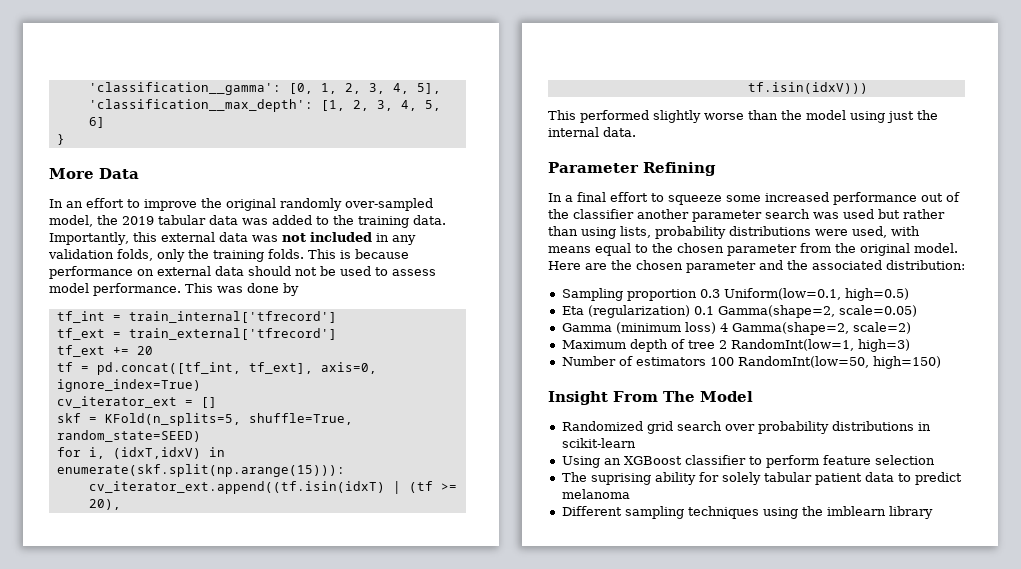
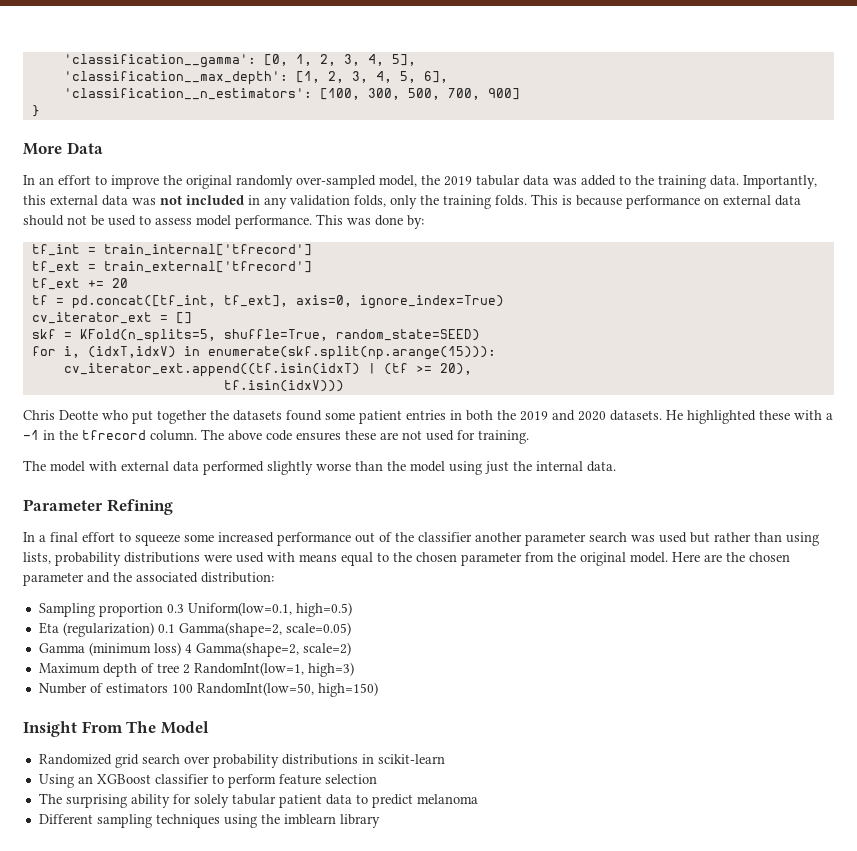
- 'classification__max_depth': [1, 2, 3, 4, 5, 6]
+ 'classification__max_depth': [1, 2, 3, 4, 5, 6],
+ 'classification__n_estimators': [100, 300, 500, 700, 900]
- This was done by
+ This was done by:
- This performed slightly worse than the model using just the internal data.
+ Chris Deotte who put together the datasets found some patient entries in both the 2019 and 2020 datasets. He highlighted these with a -1 in the tfrecord column. The above code ensures these are not used for training.
+ The model with external data performed slightly worse than the model using just the internal data.
- In a final effort to squeeze some increased performance out of the classifier another parameter search was used but rather than using lists, probability distributions were used, with means equal to the chosen parameter from the original model.
+ In a final effort to squeeze some increased performance out of the classifier another parameter search was used but rather than using lists, probability distributions were used with means equal to the chosen parameter from the original model.
- The suprising ability for solely tabular patient data to predict melanoma
+ The surprising ability for solely tabular patient data to predict melanoma

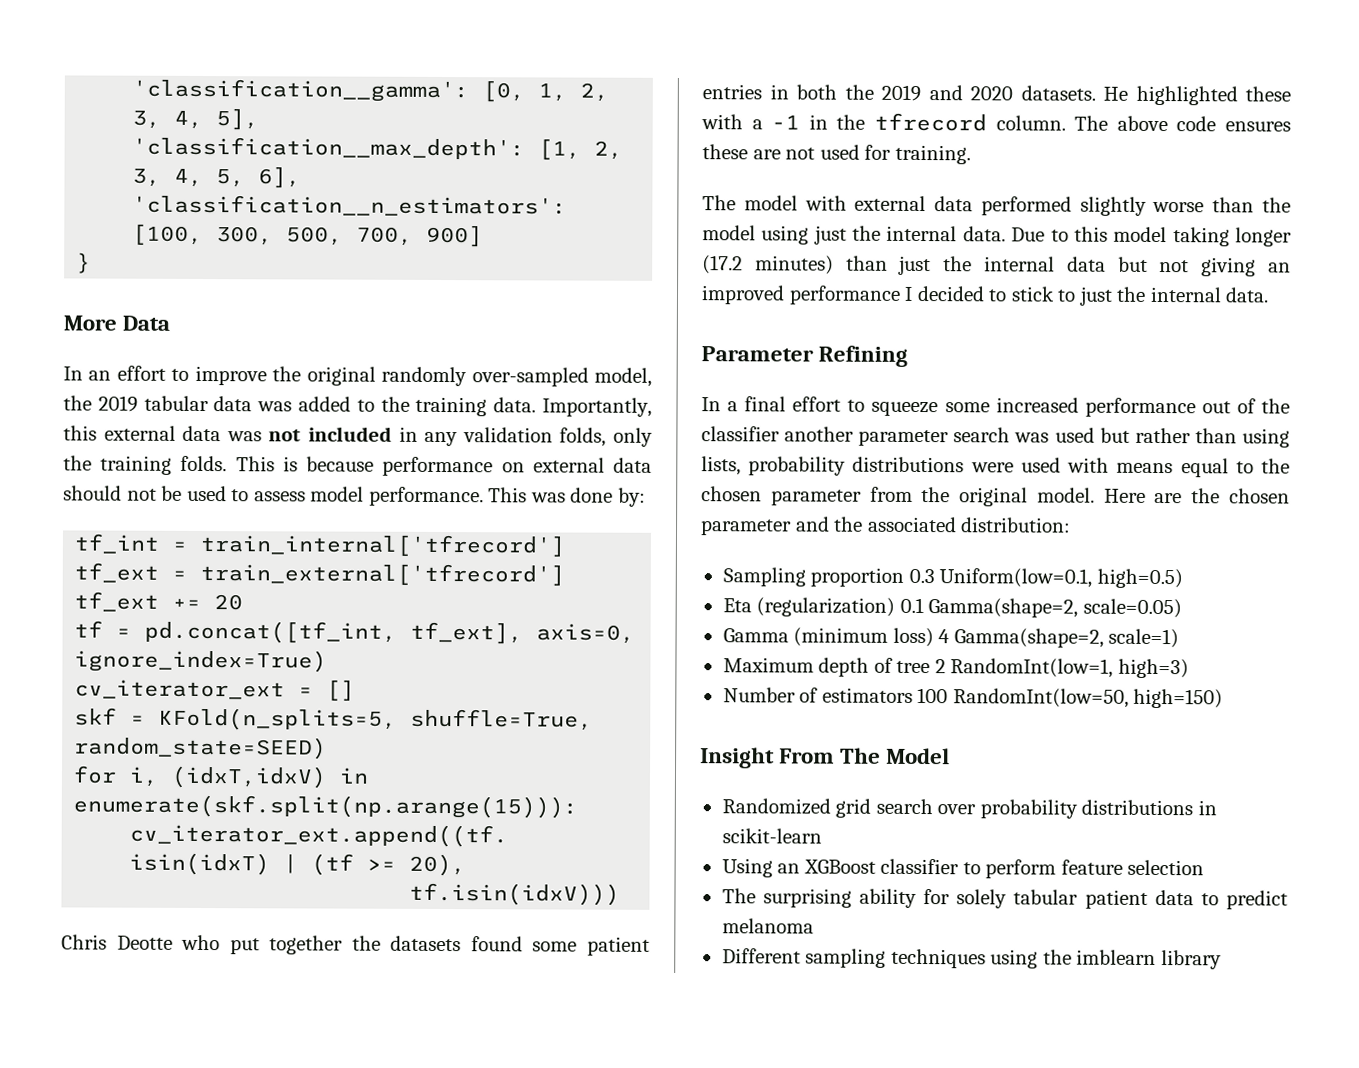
+ Due to this model taking longer (17.2 minutes) than just the internal data but not giving an improved performance I decided to stick to just the internal data.
- Gamma (minimum loss) 4 Gamma(shape=2, scale=2)
+ Gamma (minimum loss) 4 Gamma(shape=2, scale=1)

